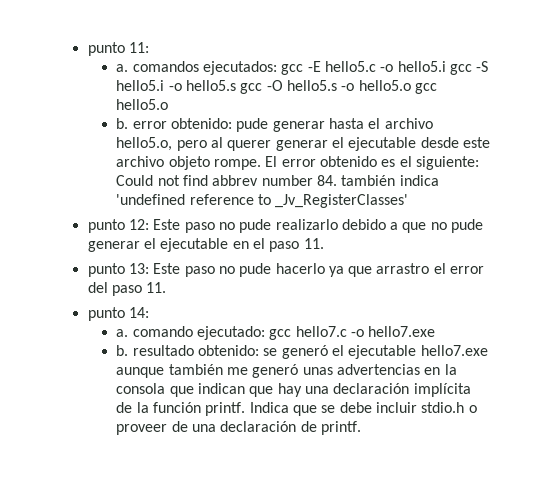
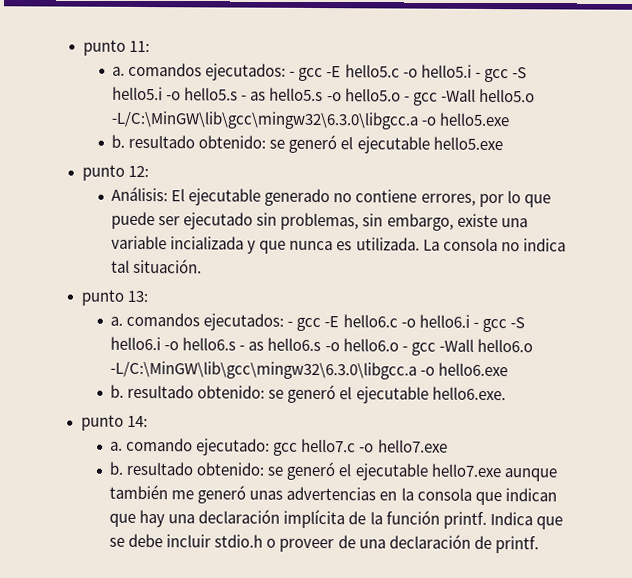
- a. comandos ejecutados: gcc -E hello5.c -o hello5.i gcc -S hello5.i -o hello5.s gcc -O hello5.s -o hello5.o gcc hello5.o
- b. error obtenido: pude generar hasta el archivo hello5.o, pero al querer generar el ejecutable desde este archivo objeto rompe. El error obtenido es el siguiente: Could not find abbrev number 84. también indica 'undefined reference to _Jv_RegisterClasses'
- punto 12: Este paso no pude realizarlo debido a que no pude generar el ejecutable en el paso 11.
- punto 13: Este paso no pude hacerlo ya que arrastro el error del paso 11.
+ a. comandos ejecutados: - gcc -E hello5.c -o hello5.i - gcc -S hello5.i -o hello5.s - as hello5.s -o hello5.o - gcc -Wall hello5.o -L/C:\MinGW\lib\gcc\mingw32\6.3.0\libgcc.a -o hello5.exe
+ b. resultado obtenido: se generó el ejecutable hello5.exe
+ punto 12:
+ Análisis: El ejecutable generado no contiene errores, por lo que puede ser ejecutado sin problemas, sin embargo, existe una variable incializada y que nunca es utilizada. La consola no indica tal situación.
+ punto 13:
+ a. comandos ejecutados: - gcc -E hello6.c -o hello6.i - gcc -S hello6.i -o hello6.s - as hello6.s -o hello6.o - gcc -Wall hello6.o -L/C:\MinGW\lib\gcc\mingw32\6.3.0\libgcc.a -o hello6.exe
+ b. resultado obtenido: se generó el ejecutable hello6.exe.

